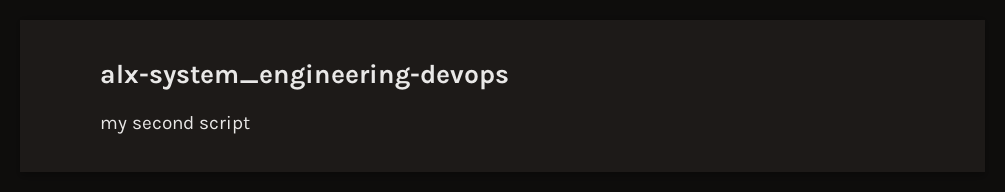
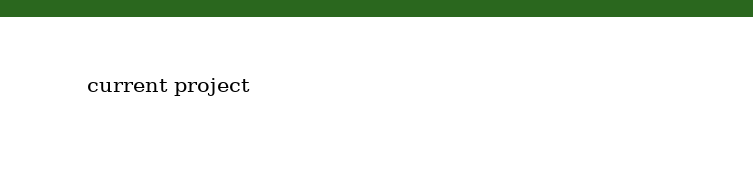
- alx-system_engineering-devops
- my second script
+ current project

